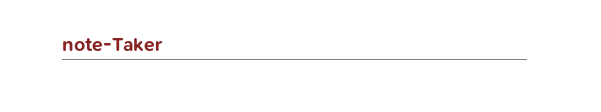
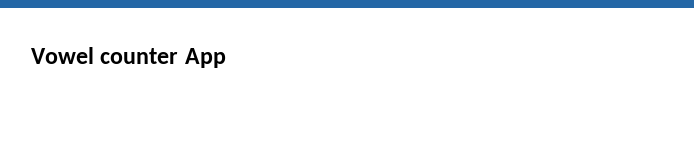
- note-Taker
+ Vowel counter App

